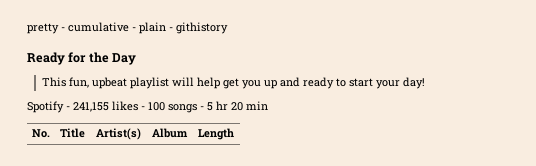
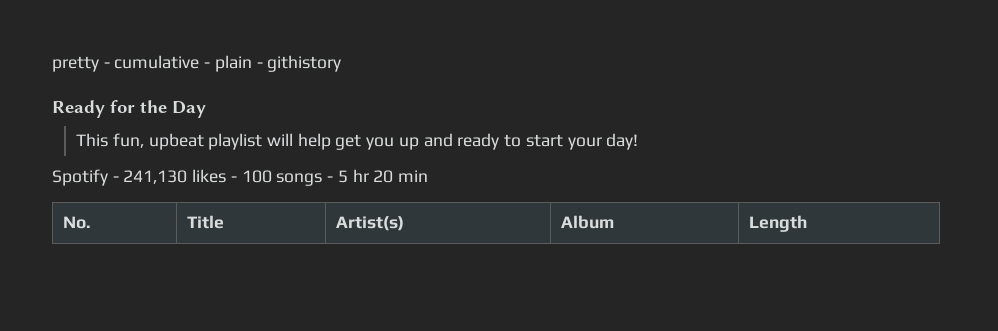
- Spotify - 241,155 likes - 100 songs - 5 hr 20 min
+ Spotify - 241,130 likes - 100 songs - 5 hr 20 min

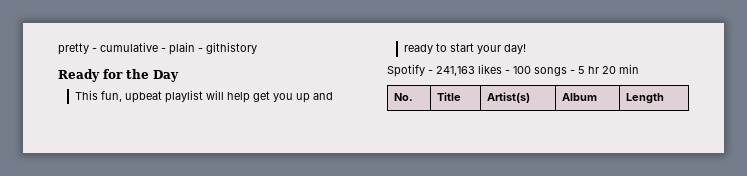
- Spotify - 241,130 likes - 100 songs - 5 hr 20 min
+ Spotify - 241,163 likes - 100 songs - 5 hr 20 min

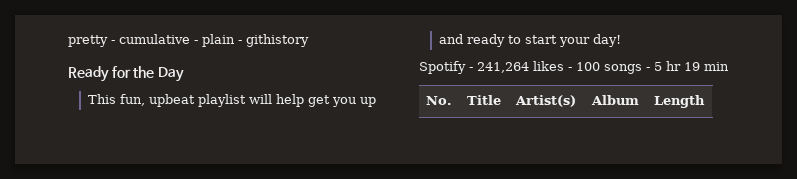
- Spotify - 241,163 likes - 100 songs - 5 hr 20 min
+ Spotify - 241,264 likes - 100 songs - 5 hr 19 min

